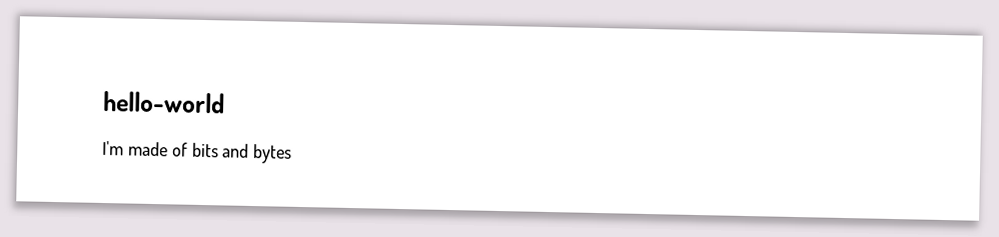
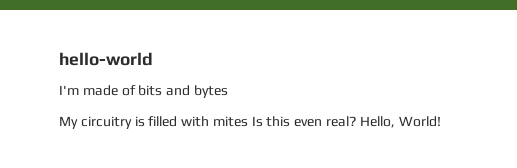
+ My circuitry is filled with mites Is this even real? Hello, World!

